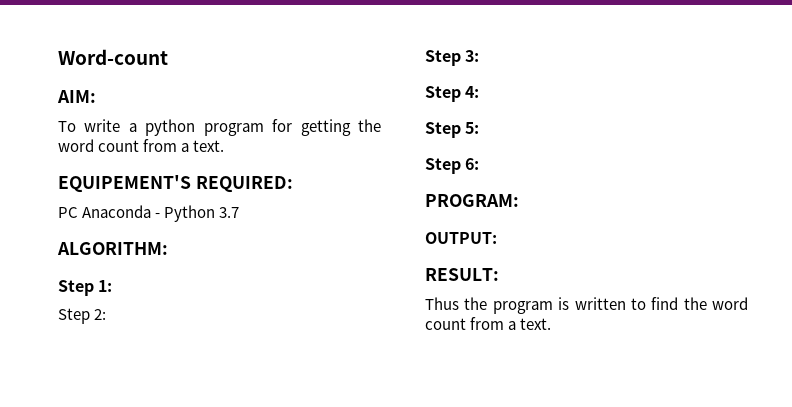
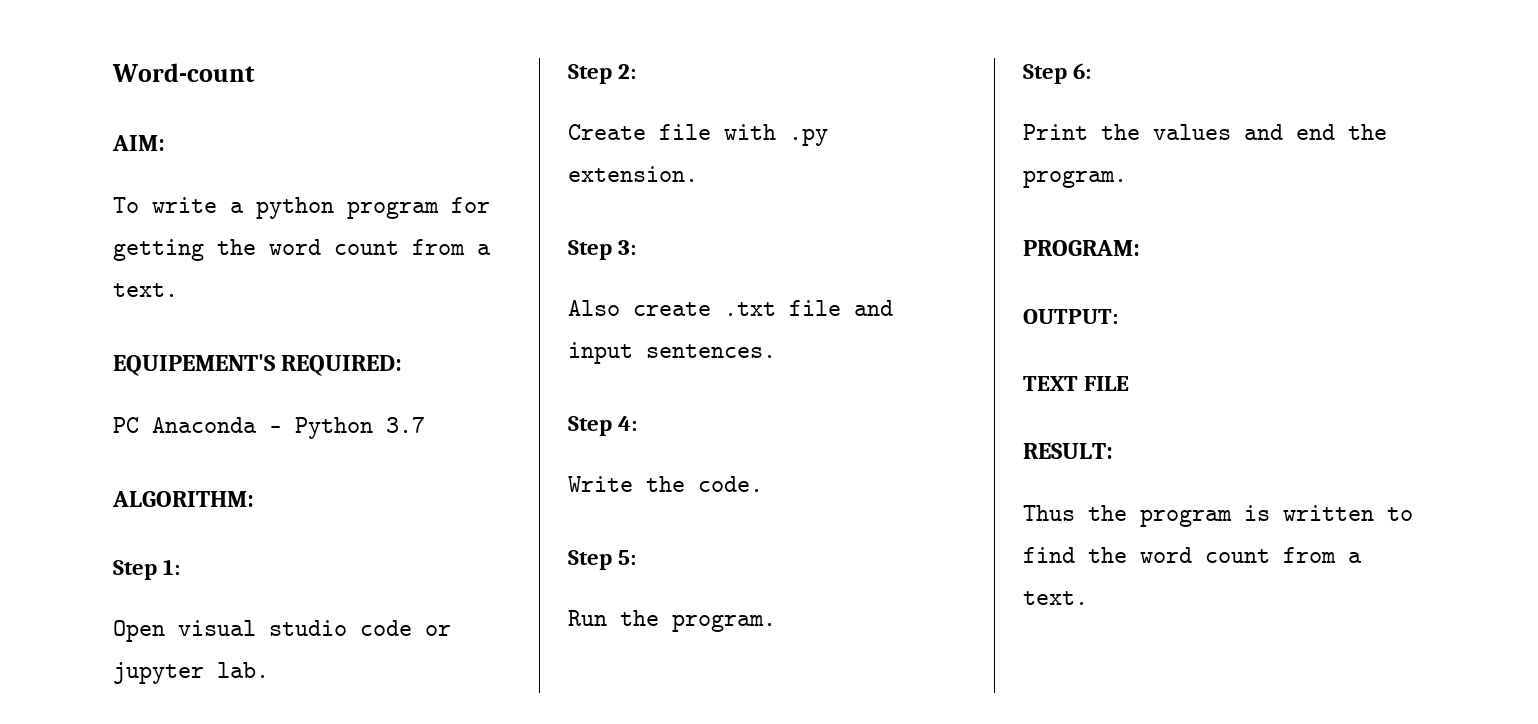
+ Open visual studio code or jupyter lab.
  Step 2:
+ Create file with .py extension.
  Step 3:
+ Also create .txt file and input sentences.
+ Write the code.
+ Run the program.
+ Print the values and end the program.
+ TEXT FILE

